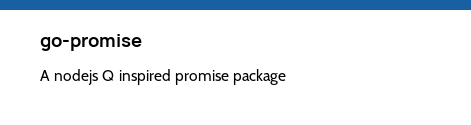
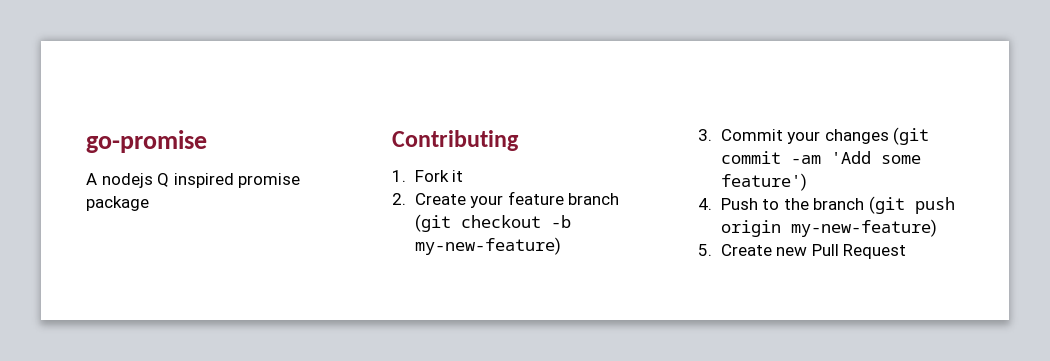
+ Contributing
+ 1. Fork it
+ 2. Create your feature branch (git checkout -b my-new-feature)
+ 3. Commit your changes (git commit -am 'Add some feature')
+ 4. Push to the branch (git push origin my-new-feature)
+ 5. Create new Pull Request

